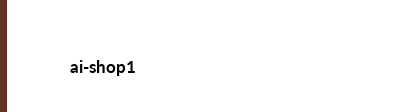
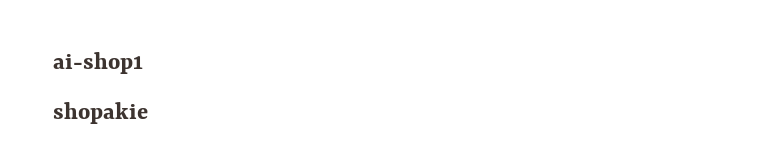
+ shopakie

